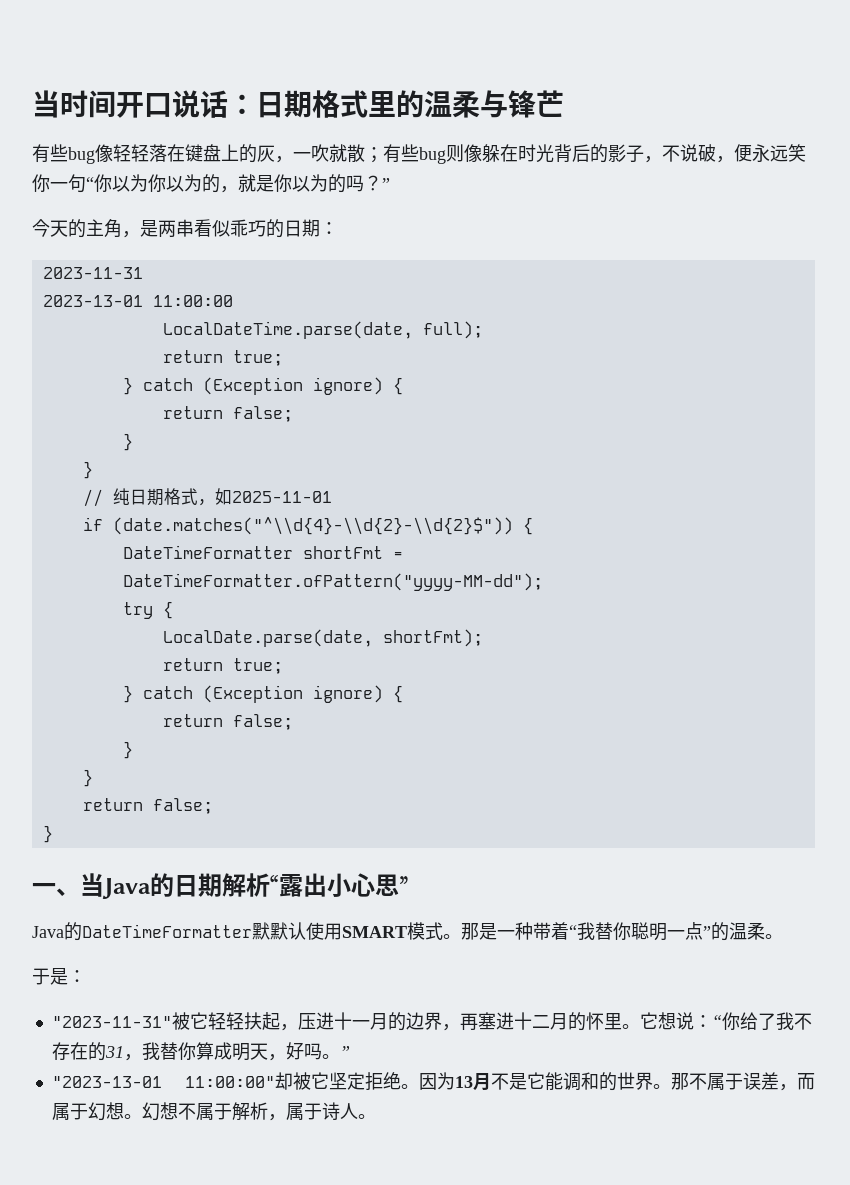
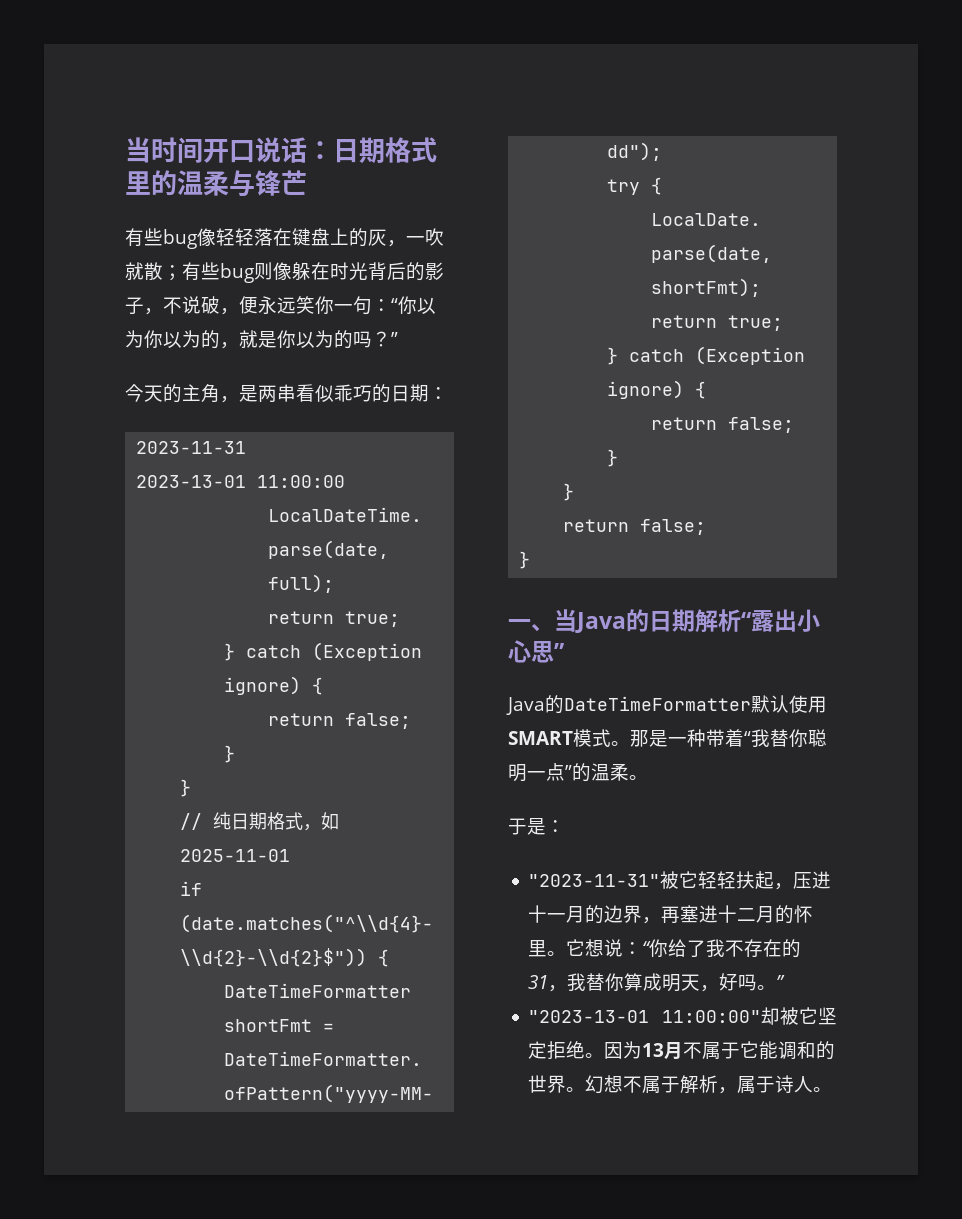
- 有些bug像轻轻落在键盘上的灰，一吹就散；有些bug则像躲在时光背后的影子，不说破，便永远笑你一句“你以为你以为的，就是你以为的吗？”
+ 有些bug像轻轻落在键盘上的灰，一吹就散；有些bug则像躲在时光背后的影子，不说破，便永远笑你一句：“你以为你以为的，就是你以为的吗？”
- Java的DateTimeFormatter默默认使用SMART模式。
+ Java的DateTimeFormatter默认使用SMART模式。
- 因为13月不是它能调和的世界。
+ 因为13月不属于它能调和的世界。
- 那不属于误差，而属于幻想。

